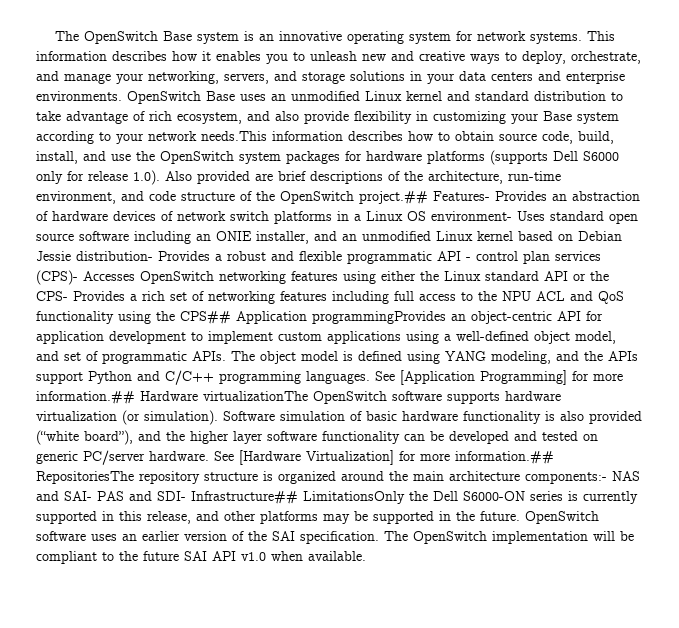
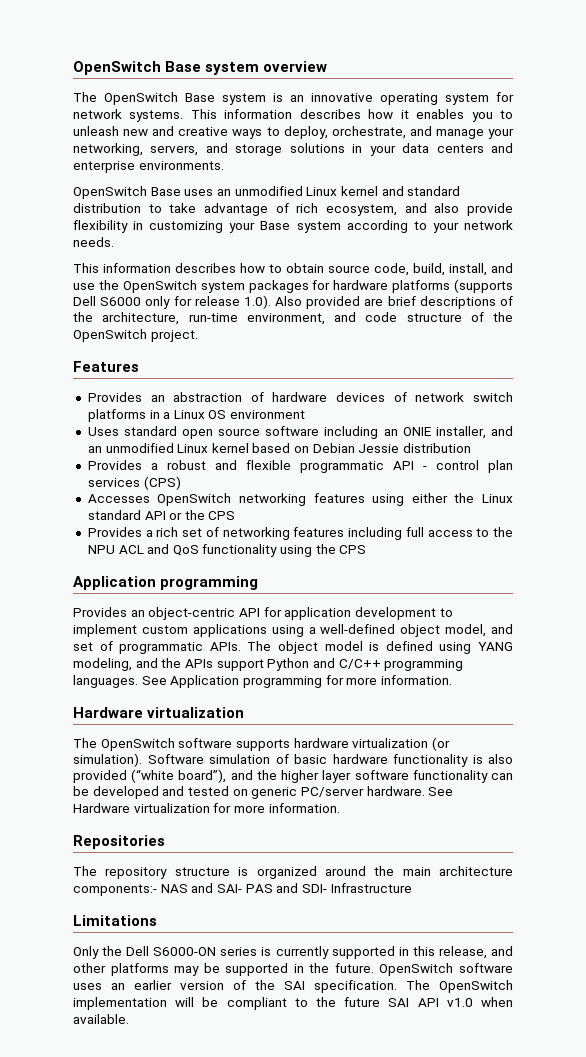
+ OpenSwitch Base system overview
- This information describes how it enables you to unleash new and creative ways to deploy, orchestrate, and manage your networking, servers, and storage solutions in your data centers and enterprise environments. OpenSwitch Base uses an unmodified Linux kernel and standard distribution to take advantage of rich ecosystem, and also provide flexibility in customizing your Base system according to your network needs.This information describes how to obtain source code, build, install, and use the OpenSwitch system packages for hardware platforms (supports Dell S6000 only for release 1.0). Also provided are brief descriptions of the architecture, run-time environment, and code structure of the OpenSwitch project.## Features- Provides an abstraction of hardware devices of network switch platforms in a Linux OS environment- Uses standard open source software including an ONIE installer, and an unmodified Linux kernel based on Debian Jessie distribution- Provides a robust and flexible programmatic API - control plan services (CPS)- Accesses OpenSwitch networking features using either the Linux standard API or the CPS- Provides a rich set of networking features including full access to the NPU ACL and QoS functionality using the CPS## Application programmingProvides an object-centric API for application development to implement custom applications using a well-defined object model, and set of programmatic APIs.
+ This information describes how it enables you to unleash new and creative ways to deploy, orchestrate, and manage your networking, servers, and storage solutions in your data centers and enterprise environments.
+ OpenSwitch Base uses an unmodified Linux kernel and standard distribution to take advantage of rich ecosystem, and also provide flexibility in customizing your Base system according to your network needs.
+ This information describes how to obtain source code, build, install, and use the OpenSwitch system packages for hardware platforms (supports Dell S6000 only for release 1.0). Also provided are brief descriptions of the architecture, run-time environment, and code structure of the OpenSwitch project.
+ Features
+ Provides an abstraction of hardware devices of network switch platforms in a Linux OS environment
+ Uses standard open source software including an ONIE installer, and an unmodified Linux kernel based on Debian Jessie distribution
+ Provides a robust and flexible programmatic API - control plan services (CPS)
+ Accesses OpenSwitch networking features using either the Linux standard API or the CPS
+ Provides a rich set of networking features including full access to the NPU ACL and QoS functionality using the CPS
+ Application programming
+ Provides an object-centric API for application development to implement custom applications using a well-defined object model, and set of programmatic APIs.
- See [Application Programming] for more information.## Hardware virtualizationThe OpenSwitch software supports hardware virtualization (or simulation).
+ See Application programming for more information.
+ Hardware virtualization
+ The OpenSwitch software supports hardware virtualization (or simulation).
- See [Hardware Virtualization] for more information.## RepositoriesThe repository structure is organized around the main architecture components:- NAS and SAI- PAS and SDI- Infrastructure## LimitationsOnly the Dell S6000-ON series is currently supported in this release, and other platforms may be supported in the future.
+ See Hardware virtualization for more information.
+ Repositories
+ The repository structure is organized around the main architecture components:- NAS and SAI- PAS and SDI- Infrastructure
+ Limitations
+ Only the Dell S6000-ON series is currently supported in this release, and other platforms may be supported in the future.

